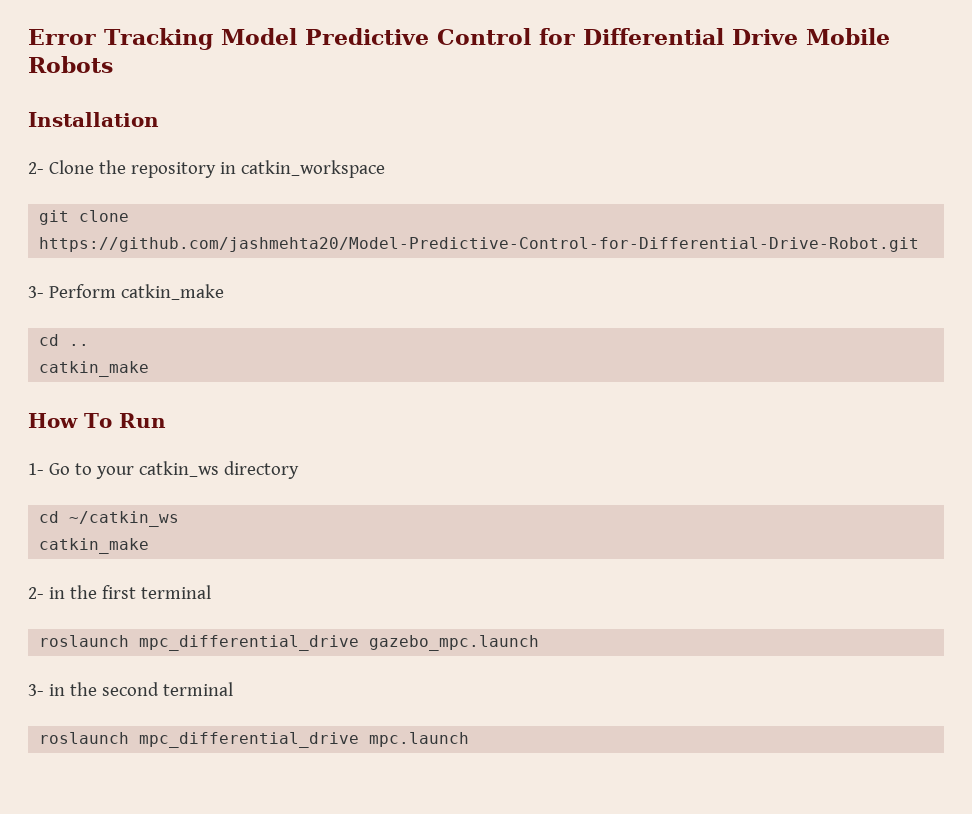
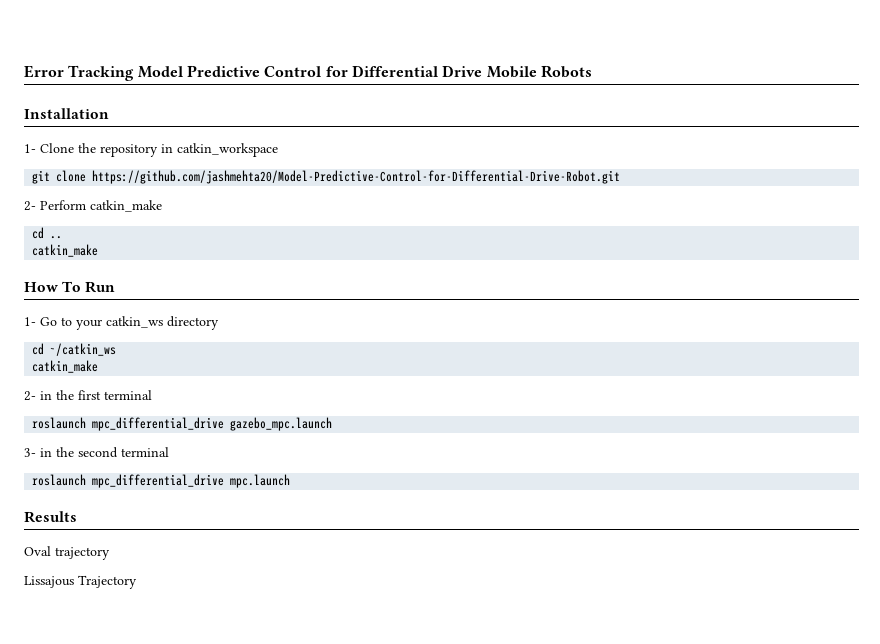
- 2- Clone the repository in catkin_workspace
+ 1- Clone the repository in catkin_workspace
- 3- Perform catkin_make
+ 2- Perform catkin_make
+ Results
+ Oval trajectory
+ Lissajous Trajectory

